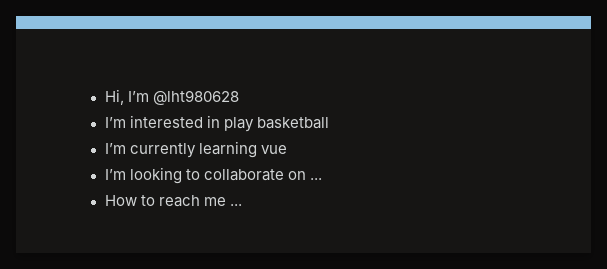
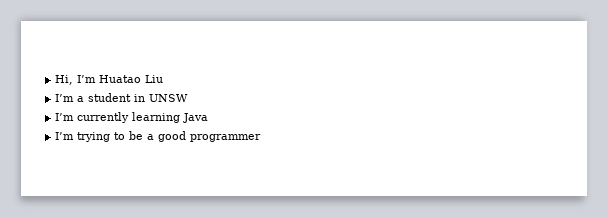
- Hi, I’m @lht980628
- I’m interested in play basketball
+ Hi, I’m Huatao Liu
+ I’m a student in UNSW
- I’m currently learning vue
- I’m looking to collaborate on ...
- How to reach me ...
+ I’m currently learning Java
+ I’m trying to be a good programmer

